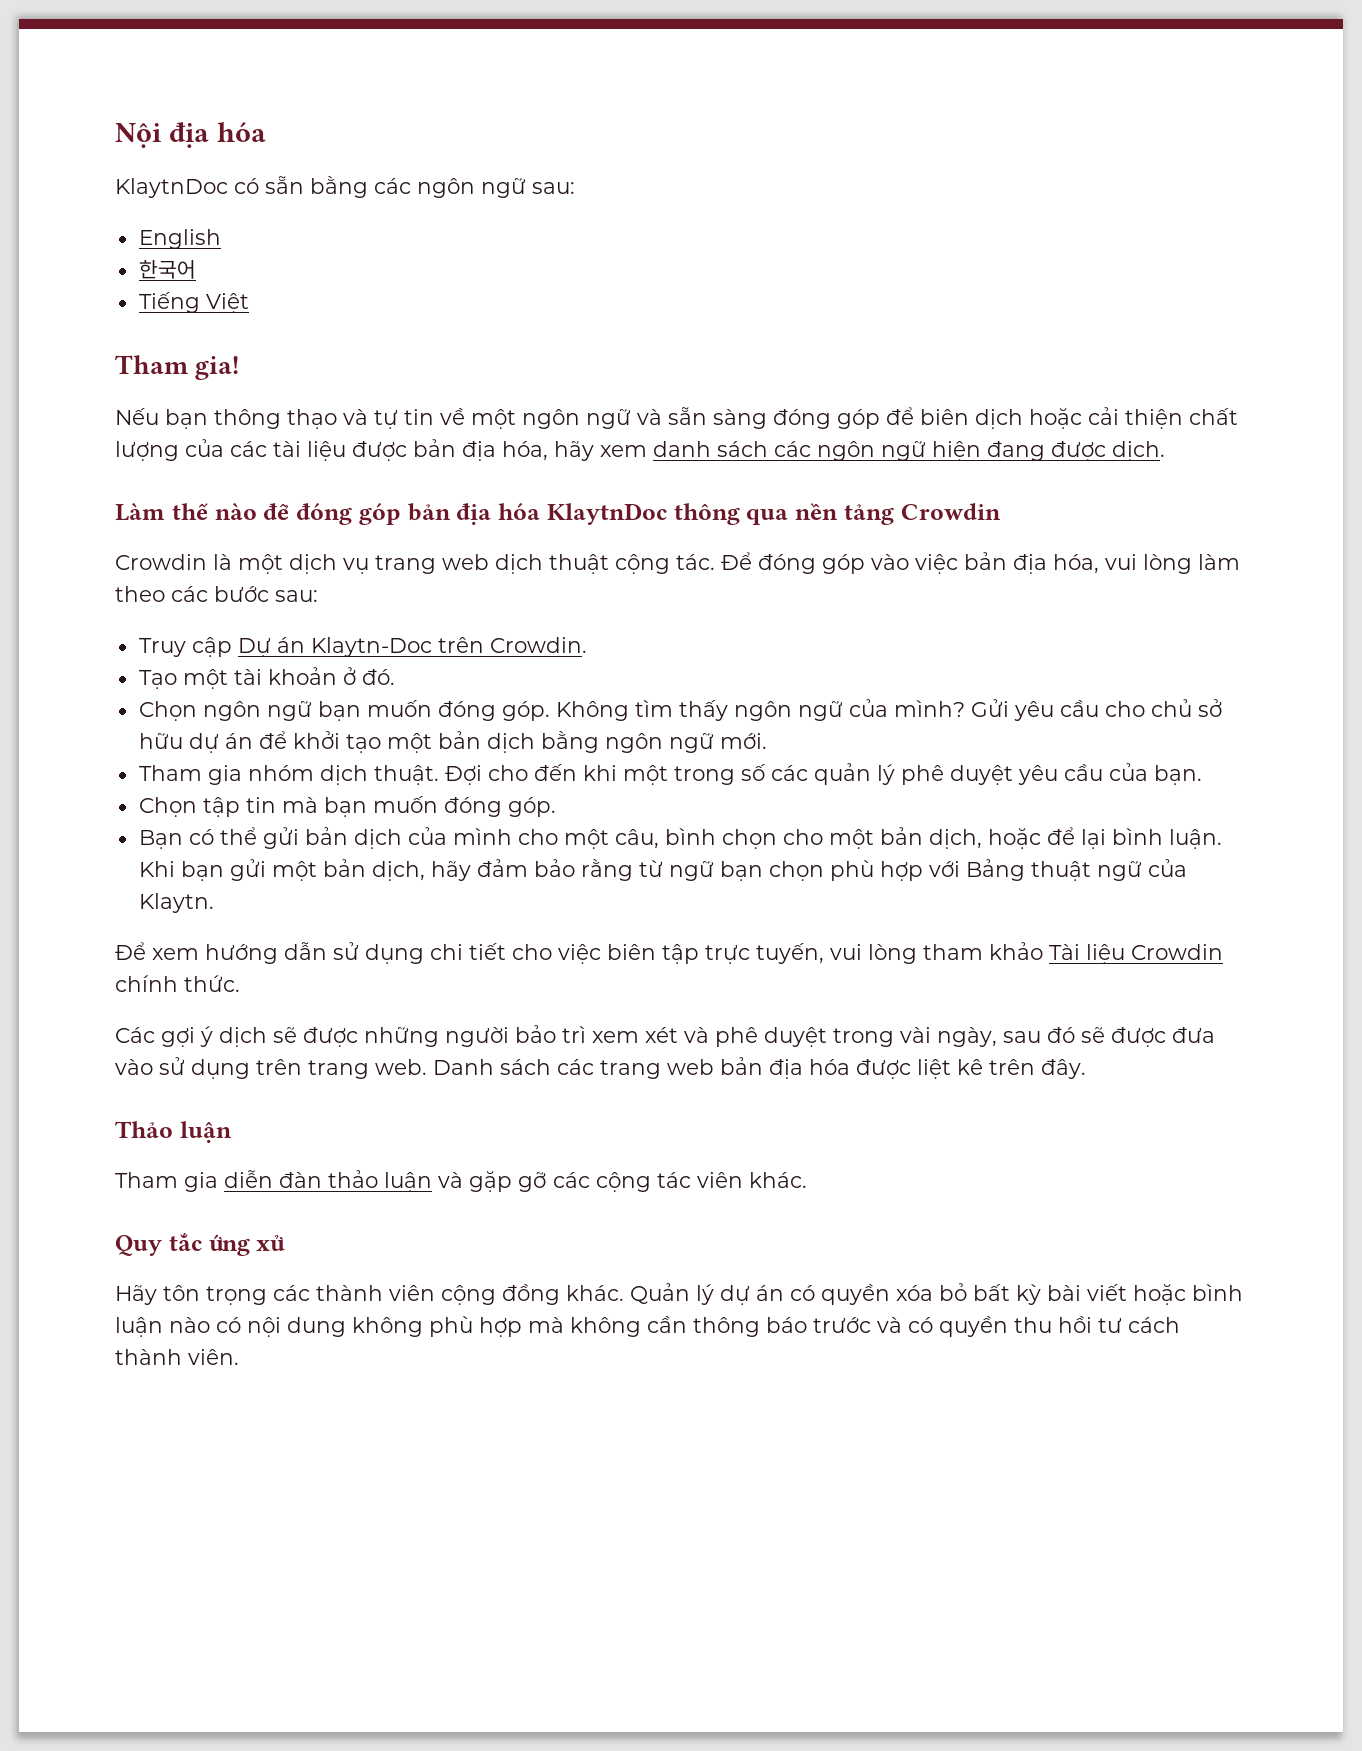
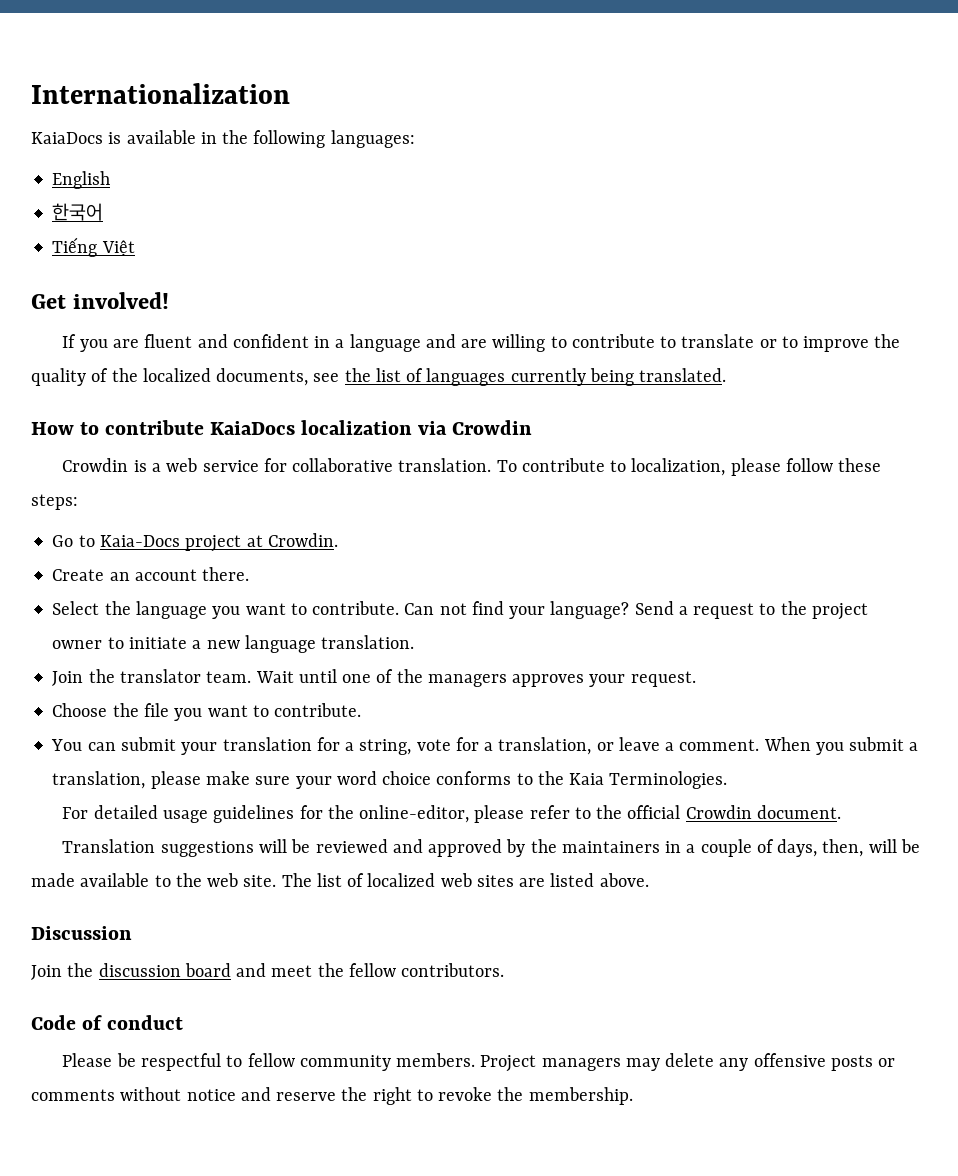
- Nội địa hóa
- KlaytnDoc có sẵn bằng các ngôn ngữ sau:
+ Internationalization
+ KaiaDocs is available in the following languages:
  English
  한국어
  Tiếng Việt
- Tham gia!
- Nếu bạn thông thạo và tự tin về một ngôn ngữ và sẵn sàng đóng góp để biên dịch hoặc cải thiện chất lượng của các tài liệu được bản địa hóa, hãy xem danh sách các ngôn ngữ hiện đang được dịch.
- Làm thế nào để đóng góp bản địa hóa KlaytnDoc thông qua nền tảng Crowdin
- Crowdin là một dịch vụ trang web dịch thuật cộng tác. Để đóng góp vào việc bản địa hóa, vui lòng làm theo các bước sau:
- Truy cập Dự án Klaytn-Doc trên Crowdin.
- Tạo một tài khoản ở đó.
- Chọn ngôn ngữ bạn muốn đóng góp. Không tìm thấy ngôn ngữ của mình? Gửi yêu cầu cho chủ sở hữu dự án để khởi tạo một bản dịch bằng ngôn ngữ mới.
- Tham gia nhóm dịch thuật. Đợi cho đến khi một trong số các quản lý phê duyệt yêu cầu của bạn.
- Chọn tập tin mà bạn muốn đóng góp.
- Bạn có thể gửi bản dịch của mình cho một câu, bình chọn cho một bản dịch, hoặc để lại bình luận. Khi bạn gửi một bản dịch, hãy đảm bảo rằng từ ngữ bạn chọn phù hợp với Bảng thuật ngữ của Klaytn.
- Để xem hướng dẫn sử dụng chi tiết cho việc biên tập trực tuyến, vui lòng tham khảo Tài liệu Crowdin chính thức.
- Các gợi ý dịch sẽ được những người bảo trì xem xét và phê duyệt trong vài ngày, sau đó sẽ được đưa vào sử dụng trên trang web. Danh sách các trang web bản địa hóa được liệt kê trên đây.
- Thảo luận
- Tham gia diễn đàn thảo luận và gặp gỡ các cộng tác viên khác.
- Quy tắc ứng xử
- Hãy tôn trọng các thành viên cộng đồng khác. Quản lý dự án có quyền xóa bỏ bất kỳ bài viết hoặc bình luận nào có nội dung không phù hợp mà không cần thông báo trước và có quyền thu hồi tư cách thành viên.
+ Get involved!
+ If you are fluent and confident in a language and are willing to contribute to translate or to improve the quality of the localized documents, see the list of languages currently being translated.
+ How to contribute KaiaDocs localization via Crowdin
+ Crowdin is a web service for collaborative translation. To contribute to localization, please follow these steps:
+ Go to Kaia-Docs project at Crowdin.
+ Create an account there.
+ Select the language you want to contribute. Can not find your language? Send a request to the project owner to initiate a new language translation.
+ Join the translator team. Wait until one of the managers approves your request.
+ Choose the file you want to contribute.
+ You can submit your translation for a string, vote for a translation, or leave a comment. When you submit a translation, please make sure your word choice conforms to the Kaia Terminologies.
+ For detailed usage guidelines for the online-editor, please refer to the official Crowdin document.
+ Translation suggestions will be reviewed and approved by the maintainers in a couple of days, then, will be made available to the web site. The list of localized web sites are listed above.
+ Discussion
+ Join the discussion board and meet the fellow contributors.
+ Code of conduct
+ Please be respectful to fellow community members. Project managers may delete any offensive posts or comments without notice and reserve the right to revoke the membership.

